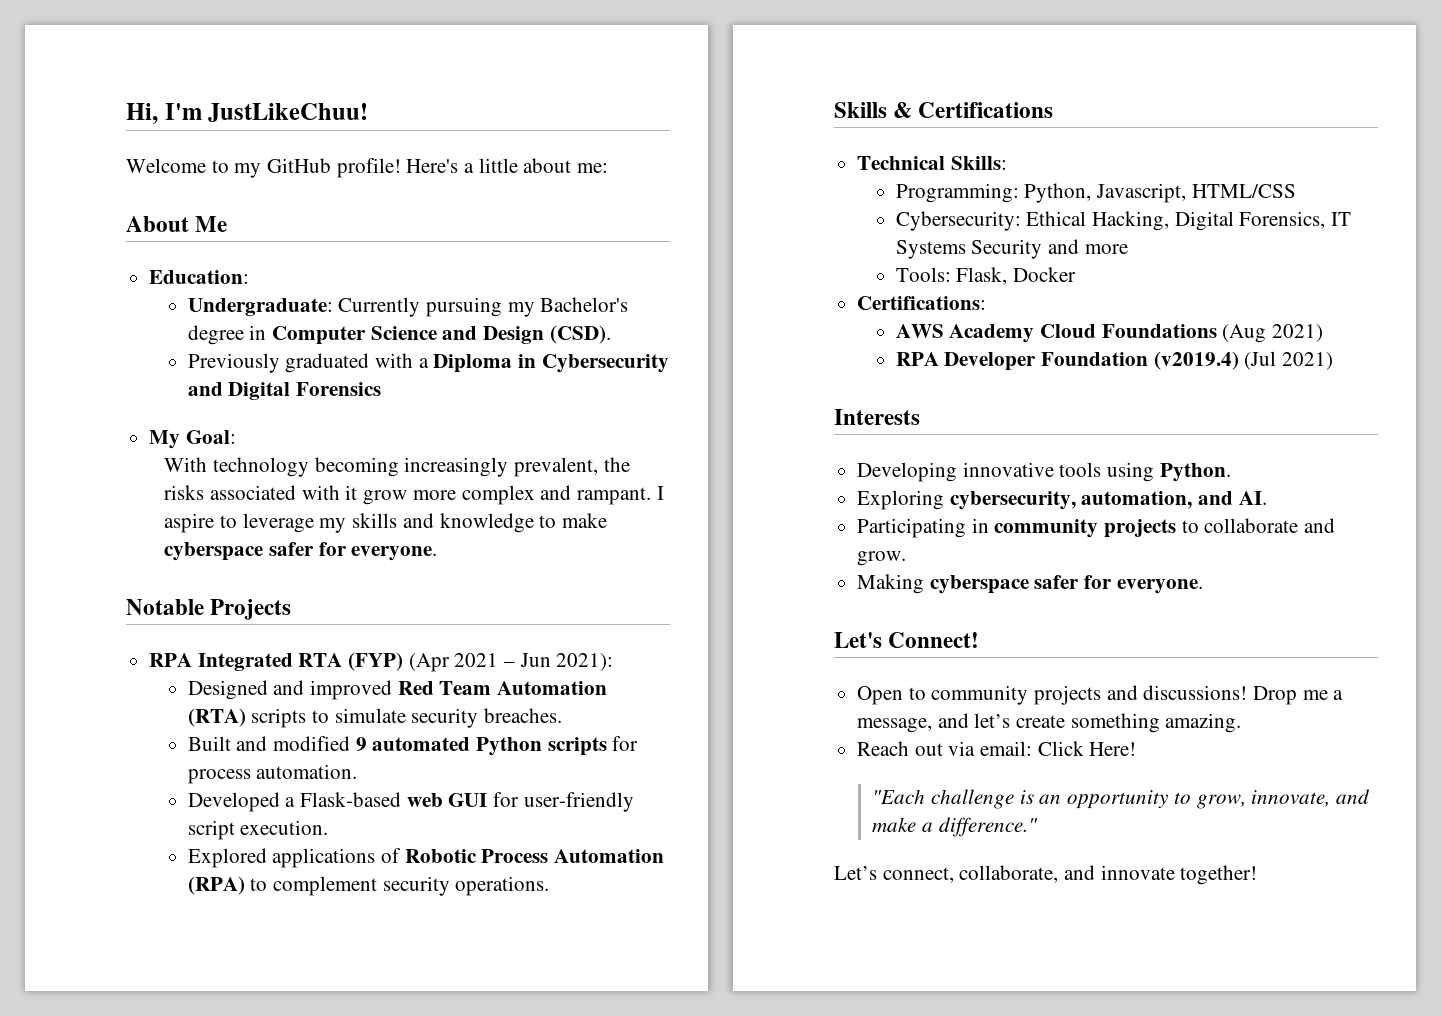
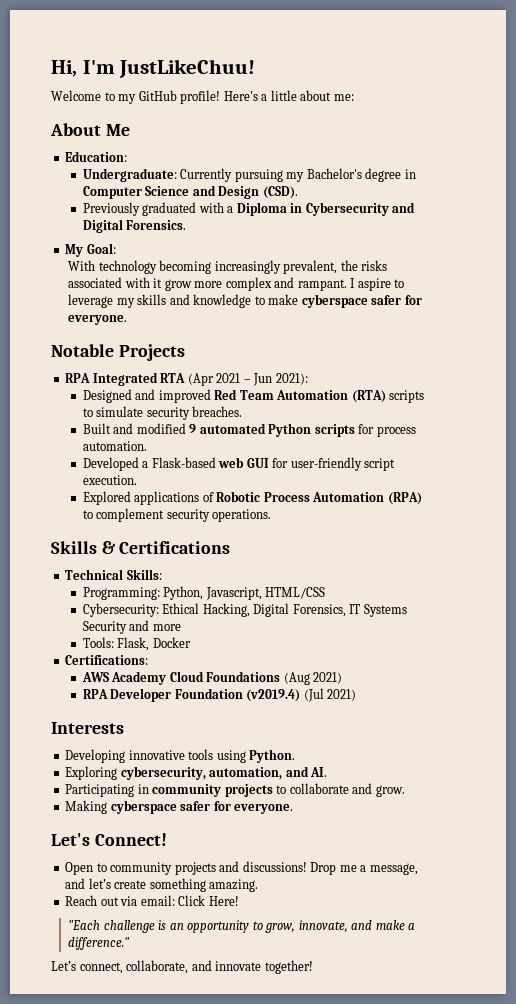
- Previously graduated with a Diploma in Cybersecurity and Digital Forensics
+ Previously graduated with a Diploma in Cybersecurity and Digital Forensics.
- RPA Integrated RTA (FYP) (Apr 2021 – Jun 2021):
+ RPA Integrated RTA (Apr 2021 – Jun 2021):

